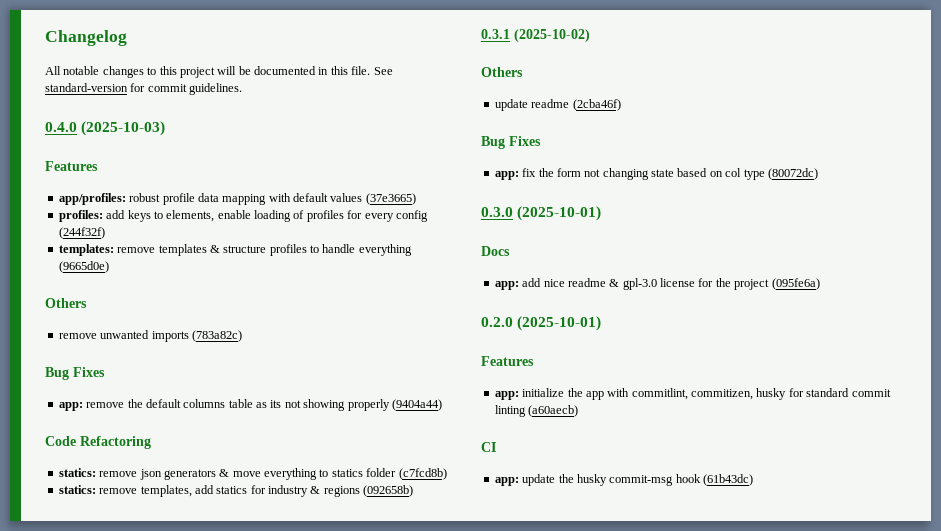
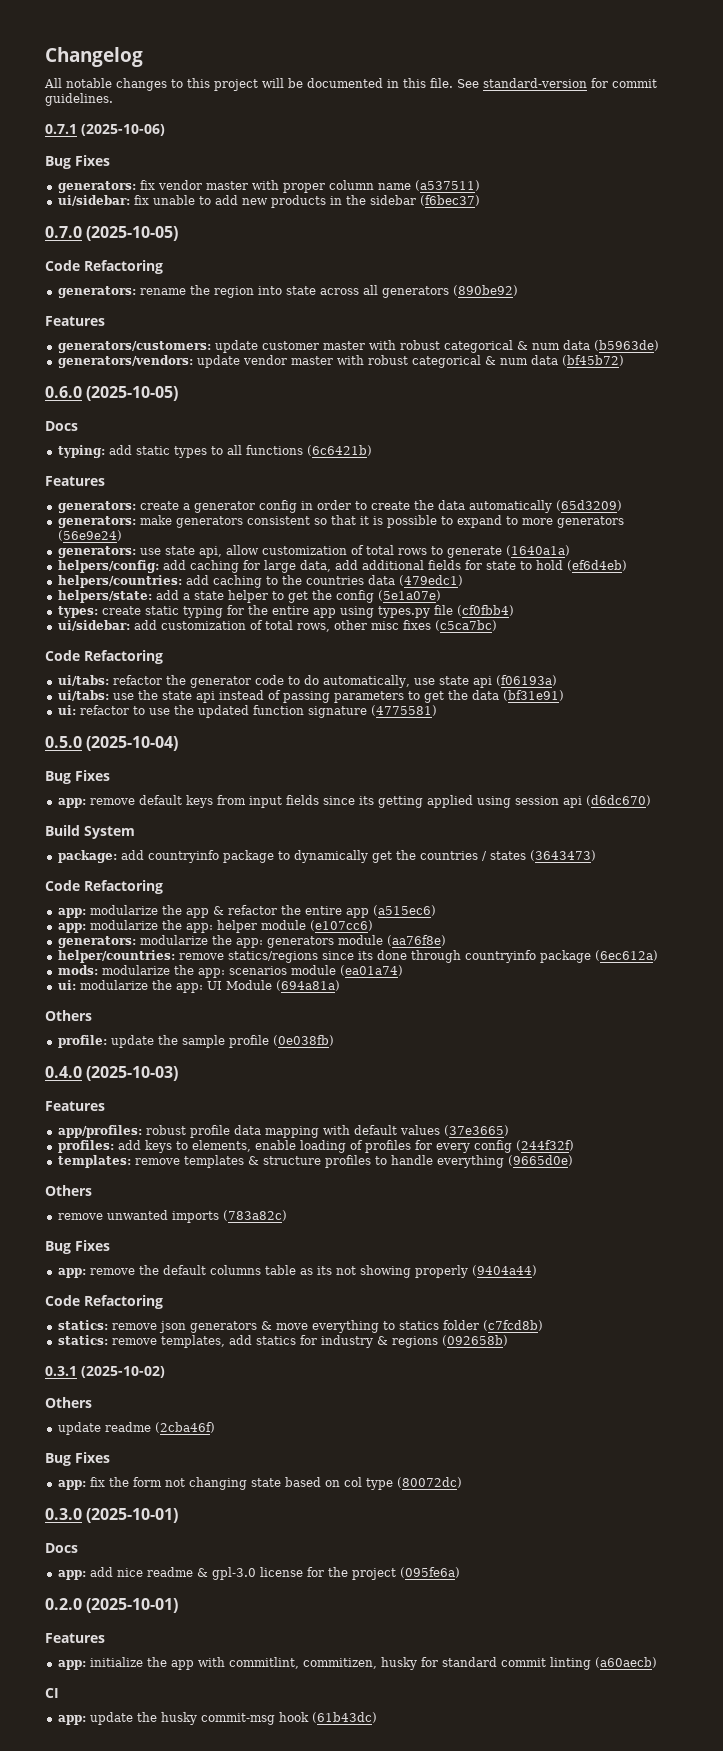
+ 0.7.1 (2025-10-06)
+ Bug Fixes
+ generators: fix vendor master with proper column name (a537511)
+ ui/sidebar: fix unable to add new products in the sidebar (f6bec37)
+ 0.7.0 (2025-10-05)
+ Code Refactoring
+ generators: rename the region into state across all generators (890be92)
+ Features
+ generators/customers: update customer master with robust categorical & num data (b5963de)
+ generators/vendors: update vendor master with robust categorical & num data (bf45b72)
+ 0.6.0 (2025-10-05)
+ Docs
+ typing: add static types to all functions (6c6421b)
+ Features
+ generators: create a generator config in order to create the data automatically (65d3209)
+ generators: make generators consistent so that it is possible to expand to more generators (56e9e24)
+ generators: use state api, allow customization of total rows to generate (1640a1a)
+ helpers/config: add caching for large data, add additional fields for state to hold (ef6d4eb)
+ helpers/countries: add caching to the countries data (479edc1)
+ helpers/state: add a state helper to get the config (5e1a07e)
+ types: create static typing for the entire app using types.py file (cf0fbb4)
+ ui/sidebar: add customization of total rows, other misc fixes (c5ca7bc)
+ Code Refactoring
+ ui/tabs: refactor the generator code to do automatically, use state api (f06193a)
+ ui/tabs: use the state api instead of passing parameters to get the data (bf31e91)
+ ui: refactor to use the updated function signature (4775581)
+ 0.5.0 (2025-10-04)
+ Bug Fixes
+ app: remove default keys from input fields since its getting applied using session api (d6dc670)
+ Build System
+ package: add countryinfo package to dynamically get the countries / states (3643473)
+ Code Refactoring
+ app: modularize the app & refactor the entire app (a515ec6)
+ app: modularize the app: helper module (e107cc6)
+ generators: modularize the app: generators module (aa76f8e)
+ helper/countries: remove statics/regions since its done through countryinfo package (6ec612a)
+ mods: modularize the app: scenarios module (ea01a74)
+ ui: modularize the app: UI Module (694a81a)
+ Others
+ profile: update the sample profile (0e038fb)

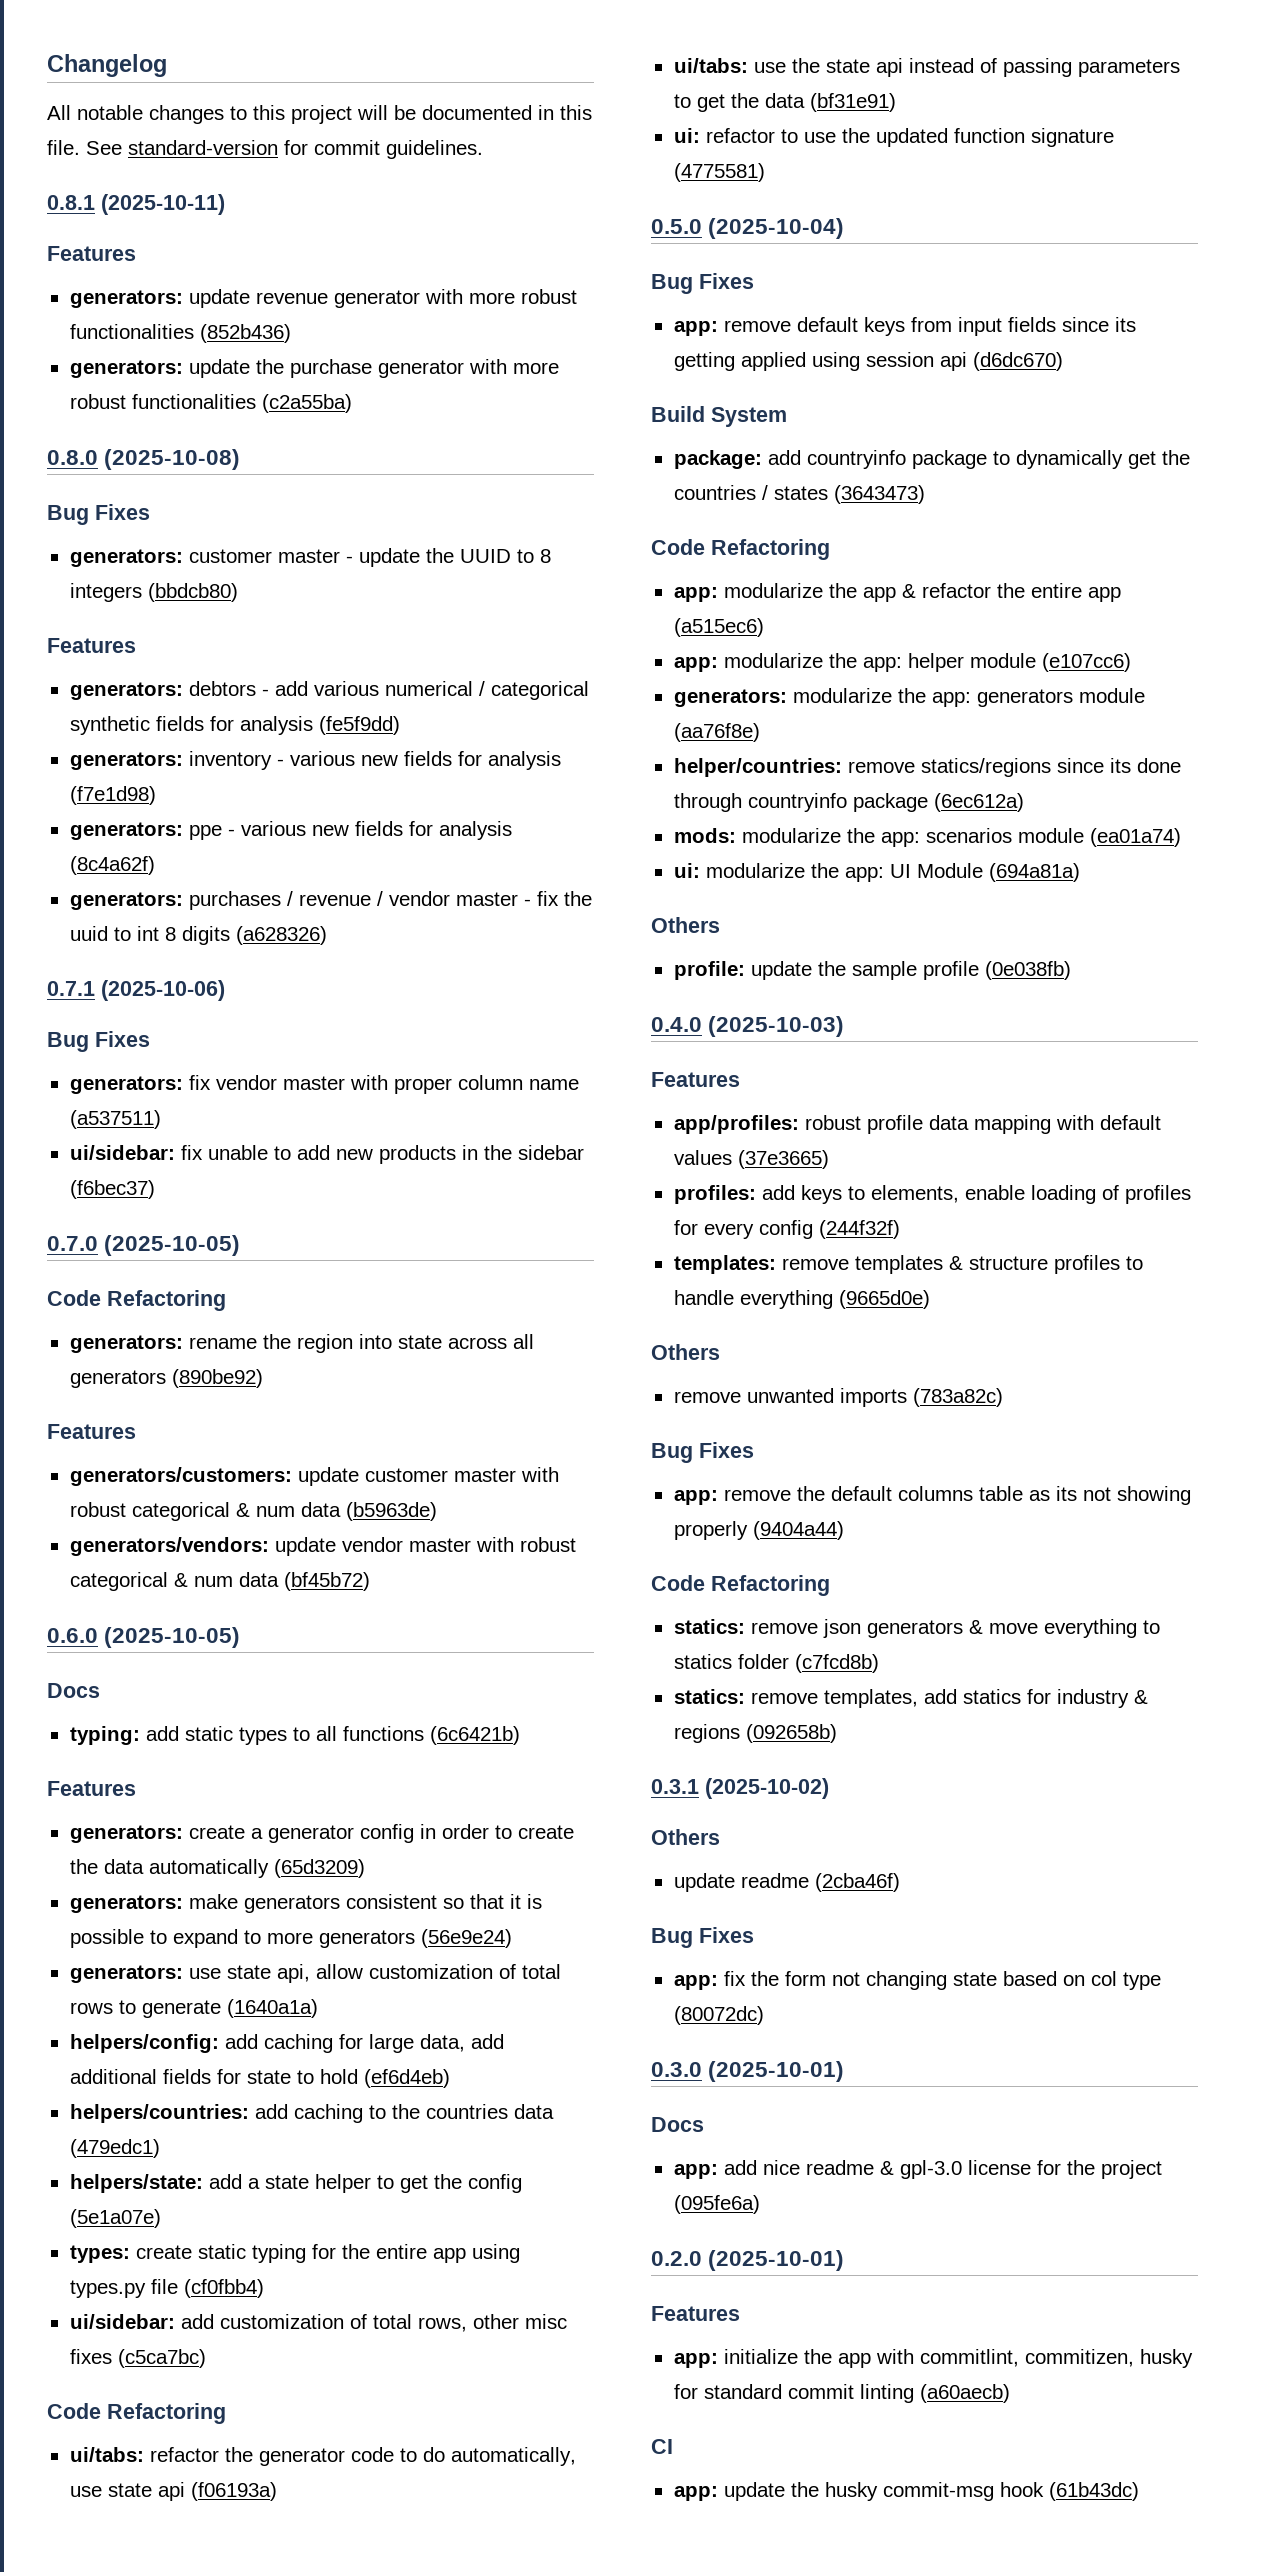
+ 0.8.1 (2025-10-11)
+ Features
+ generators: update revenue generator with more robust functionalities (852b436)
+ generators: update the purchase generator with more robust functionalities (c2a55ba)
+ 0.8.0 (2025-10-08)
+ Bug Fixes
+ generators: customer master - update the UUID to 8 integers (bbdcb80)
+ Features
+ generators: debtors - add various numerical / categorical synthetic fields for analysis (fe5f9dd)
+ generators: inventory - various new fields for analysis (f7e1d98)
+ generators: ppe - various new fields for analysis (8c4a62f)
+ generators: purchases / revenue / vendor master - fix the uuid to int 8 digits (a628326)

